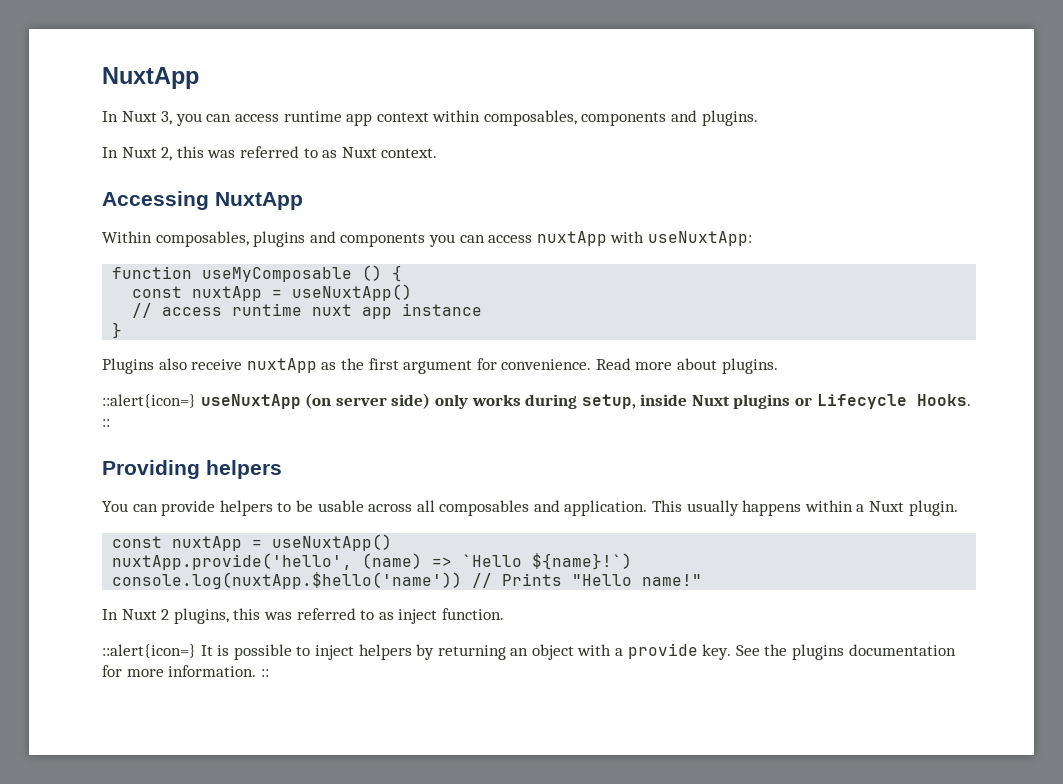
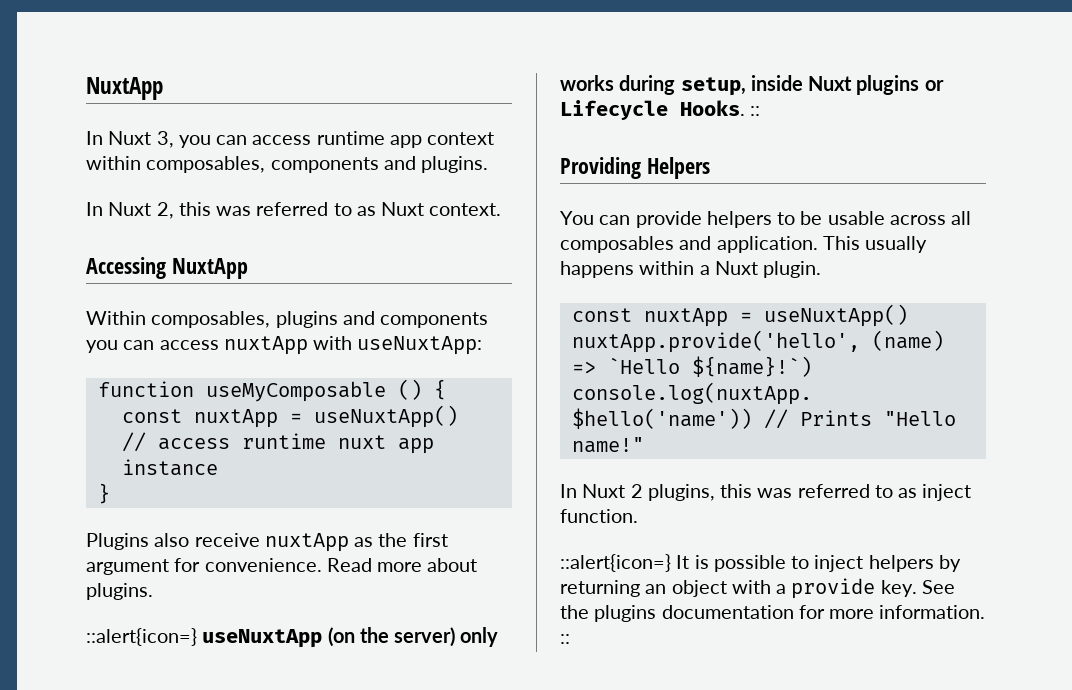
- ::alert{icon=} useNuxtApp (on server side) only works during setup, inside Nuxt plugins or Lifecycle Hooks. ::
+ ::alert{icon=} useNuxtApp (on the server) only works during setup, inside Nuxt plugins or Lifecycle Hooks. ::
- Providing helpers
+ Providing Helpers

